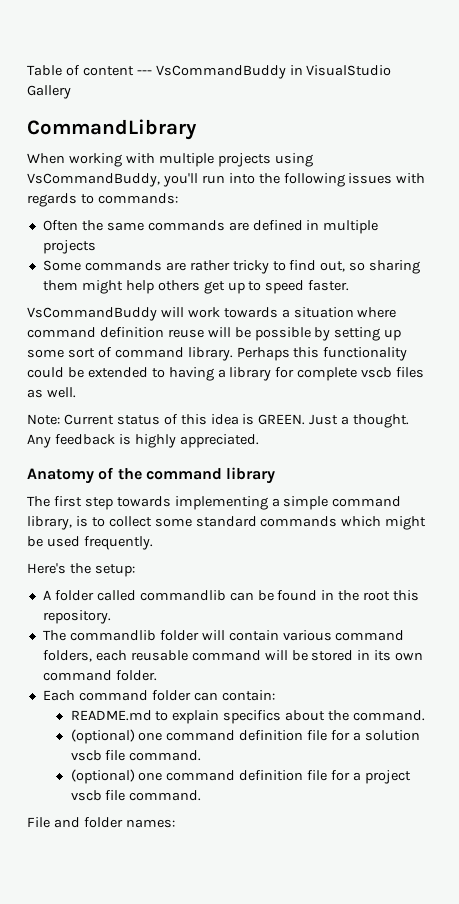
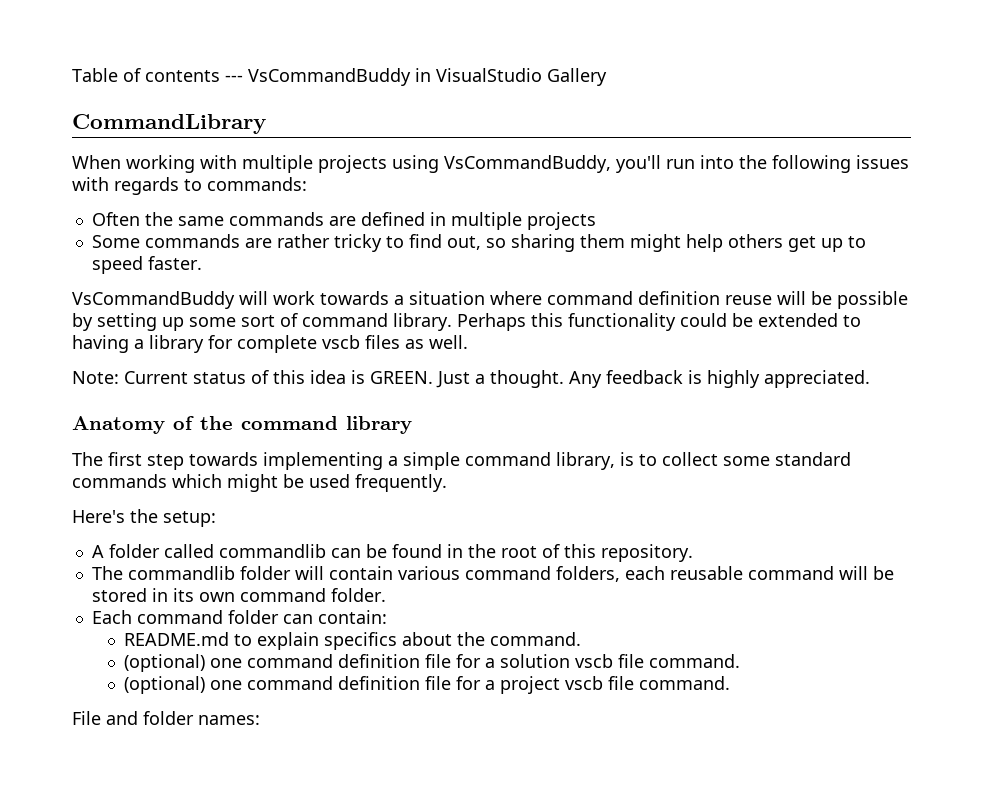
- Table of content --- VsCommandBuddy in VisualStudio Gallery
+ Table of contents --- VsCommandBuddy in VisualStudio Gallery
- A folder called commandlib can be found in the root this repository.
+ A folder called commandlib can be found in the root of this repository.

